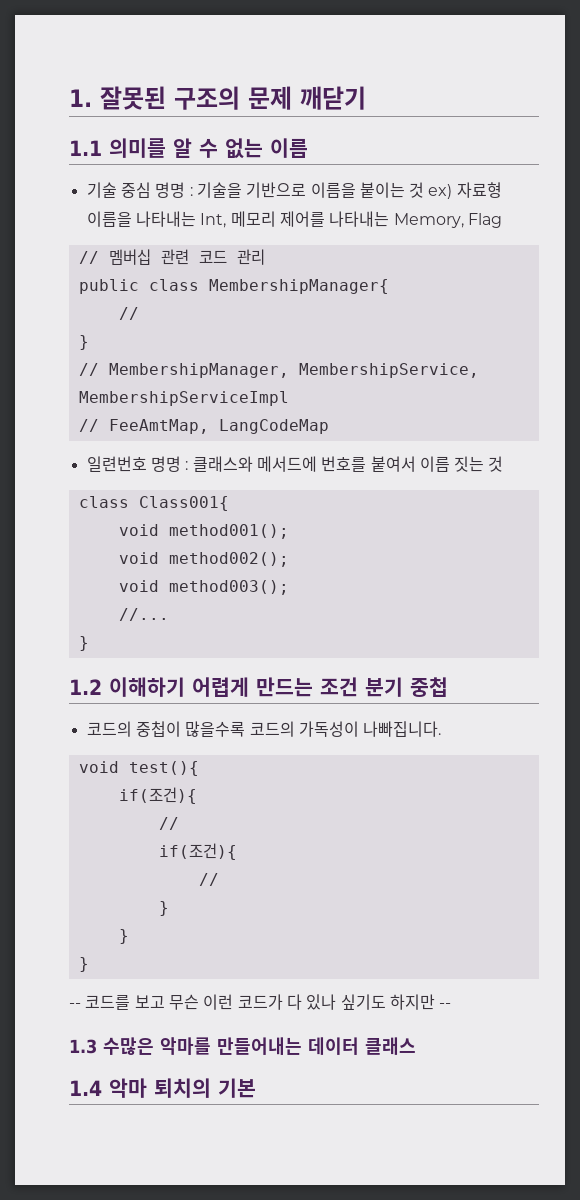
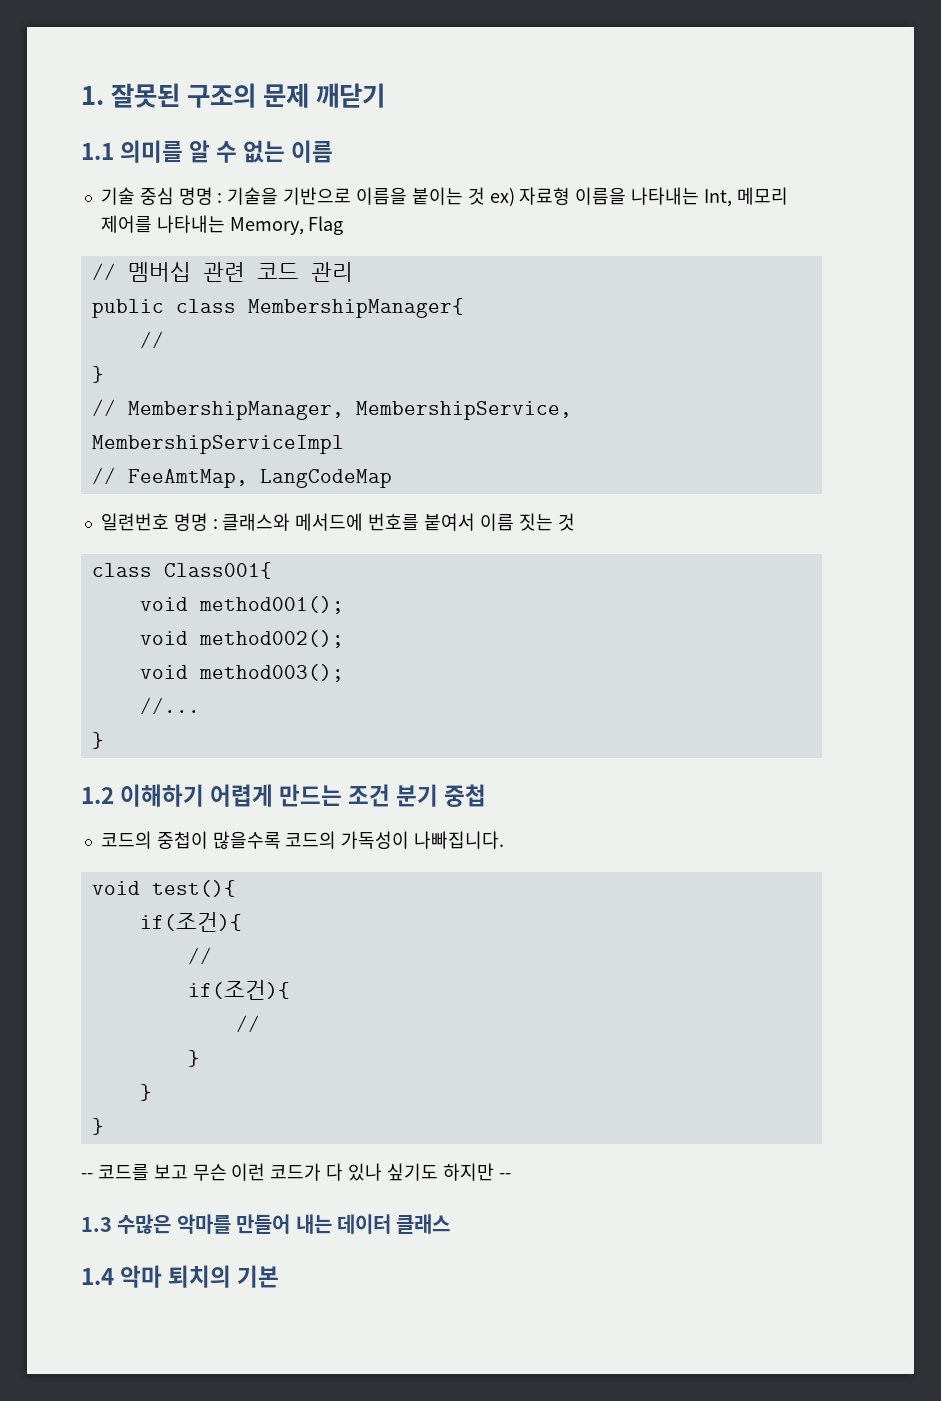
- 1.3 수많은 악마를 만들어내는 데이터 클래스
+ 1.3 수많은 악마를 만들어 내는 데이터 클래스

